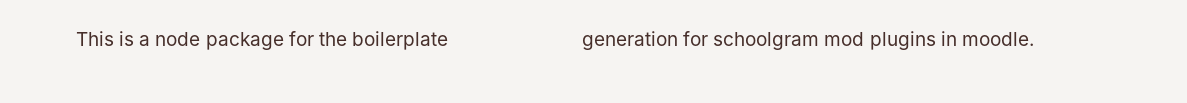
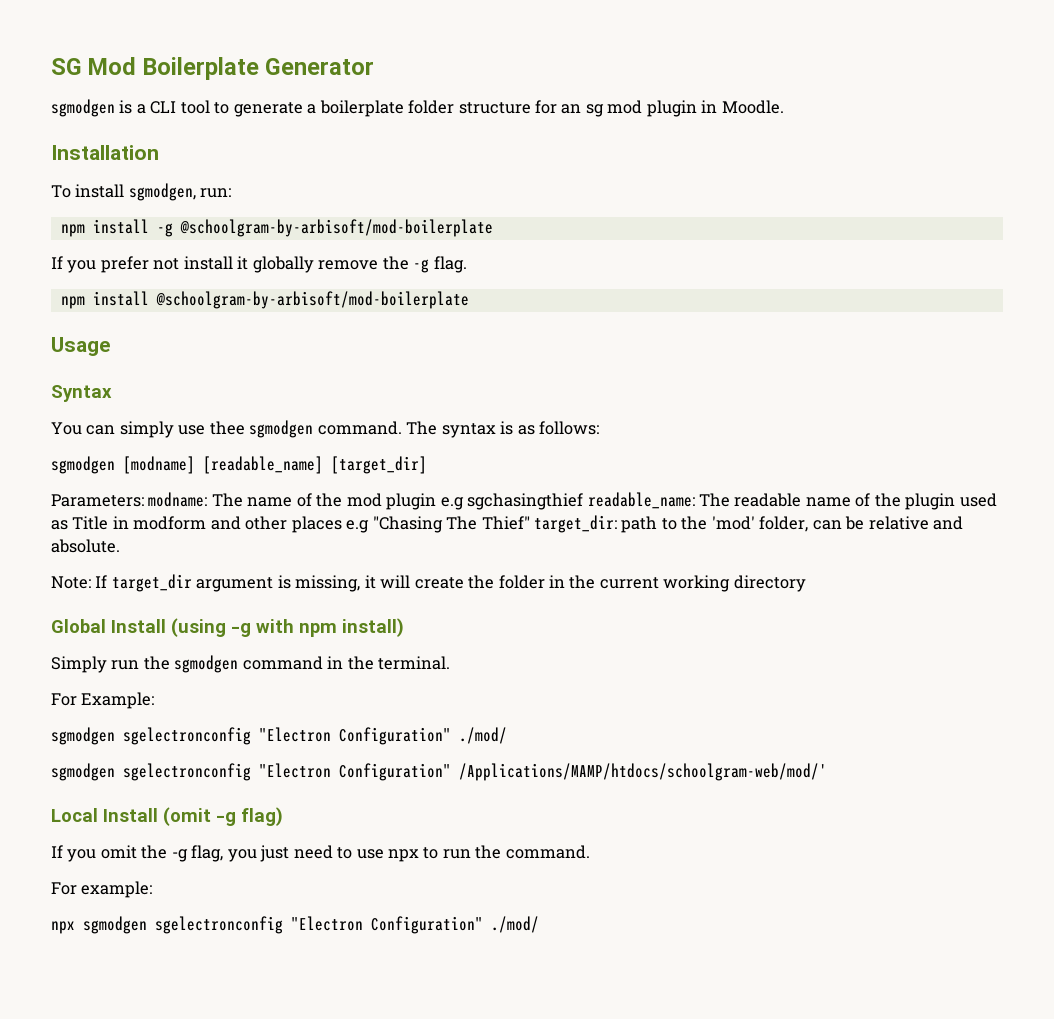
- This is a node package for the boilerplate generation for schoolgram mod plugins in moodle.
+ SG Mod Boilerplate Generator
+ sgmodgen is a CLI tool to generate a boilerplate folder structure for an sg mod plugin in Moodle.
+ Installation
+ To install sgmodgen, run:
+ npm install -g @schoolgram-by-arbisoft/mod-boilerplate
+ If you prefer not install it globally remove the -g flag.
+ npm install @schoolgram-by-arbisoft/mod-boilerplate
+ Usage
+ Syntax
+ You can simply use thee sgmodgen command. The syntax is as follows:
+ sgmodgen [modname] [readable_name] [target_dir]
+ Parameters: modname: The name of the mod plugin e.g sgchasingthief readable_name: The readable name of the plugin used as Title in modform and other places e.g "Chasing The Thief" target_dir: path to the 'mod' folder, can be relative and absolute.
+ Note: If target_dir argument is missing, it will create the folder in the current working directory
+ Global Install (using -g with npm install)
+ Simply run the sgmodgen command in the terminal.
+ For Example:
+ sgmodgen sgelectronconfig "Electron Configuration" ./mod/
+ sgmodgen sgelectronconfig "Electron Configuration" /Applications/MAMP/htdocs/schoolgram-web/mod/'
+ Local Install (omit -g flag)
+ If you omit the -g flag, you just need to use npx to run the command.
+ For example:
+ npx sgmodgen sgelectronconfig "Electron Configuration" ./mod/

